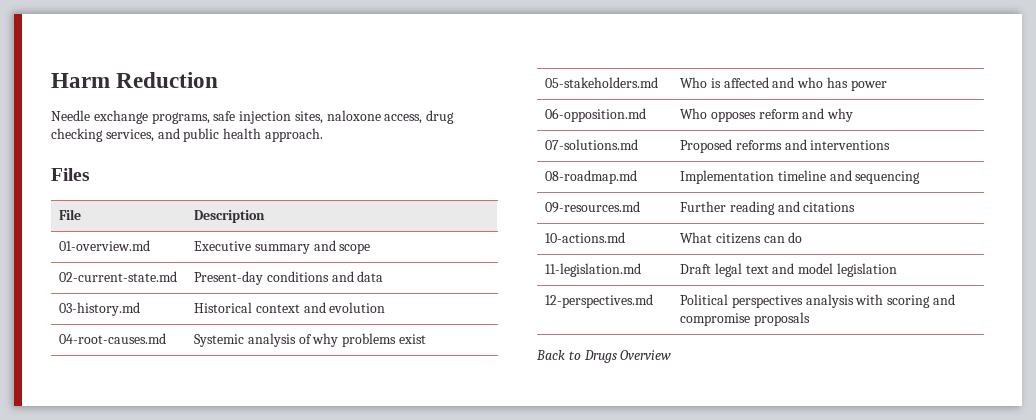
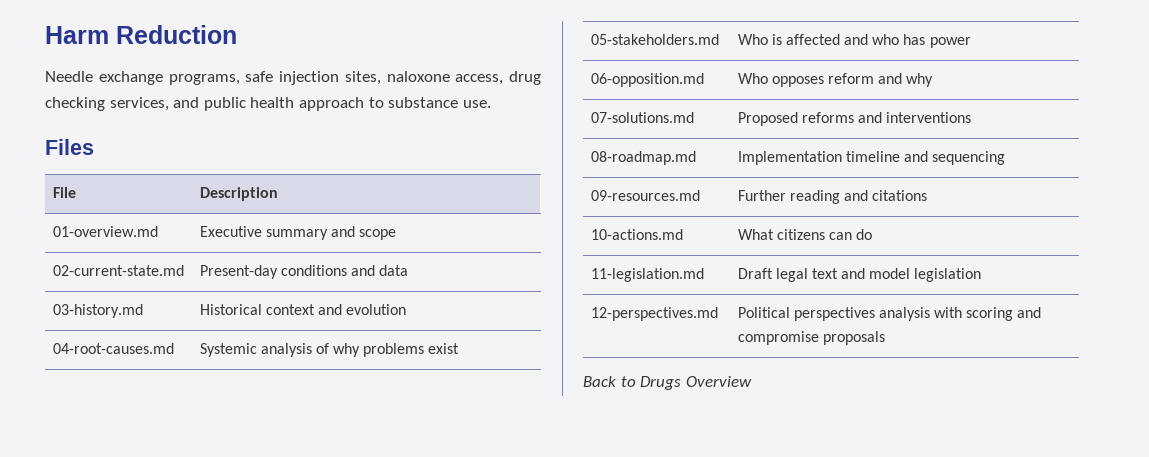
- Needle exchange programs, safe injection sites, naloxone access, drug checking services, and public health approach.
+ Needle exchange programs, safe injection sites, naloxone access, drug checking services, and public health approach to substance use.

